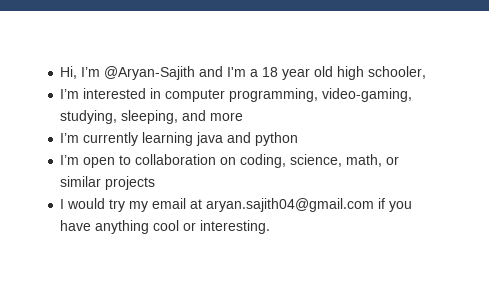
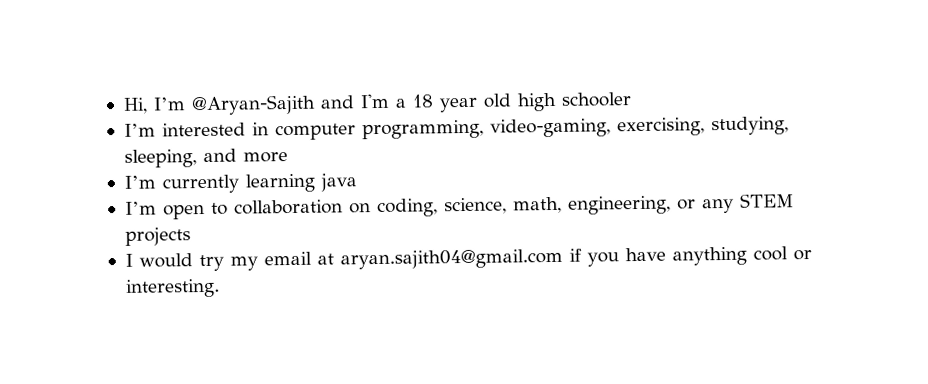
- Hi, I’m @Aryan-Sajith and I'm a 18 year old high schooler,
+ Hi, I’m @Aryan-Sajith and I'm a 18 year old high schooler
- I’m interested in computer programming, video-gaming, studying, sleeping, and more
+ I’m interested in computer programming, video-gaming, exercising, studying, sleeping, and more
- I’m currently learning java and python
+ I’m currently learning java
- I’m open to collaboration on coding, science, math, or similar projects
+ I’m open to collaboration on coding, science, math, engineering, or any STEM projects

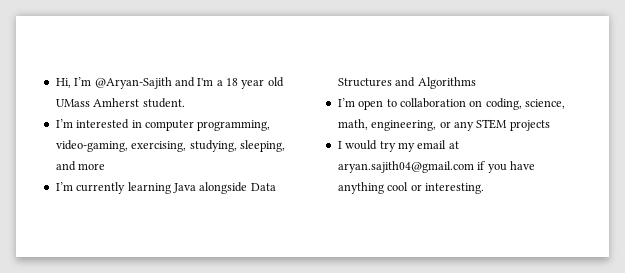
- Hi, I’m @Aryan-Sajith and I'm a 18 year old high schooler
+ Hi, I’m @Aryan-Sajith and I'm a 18 year old UMass Amherst student.
- I’m currently learning java
+ I’m currently learning Java alongside Data Structures and Algorithms

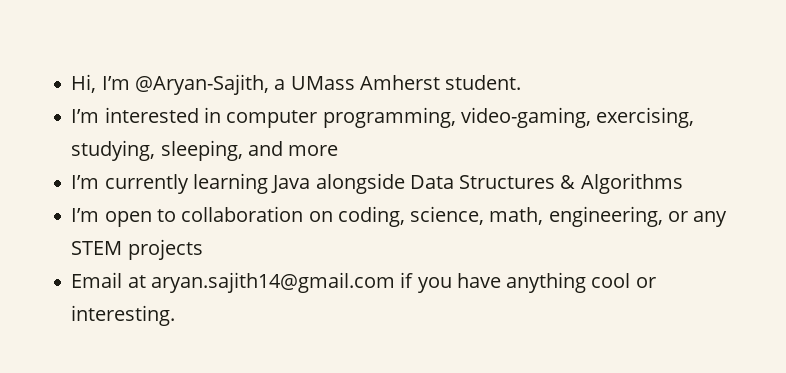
- Hi, I’m @Aryan-Sajith and I'm a 18 year old UMass Amherst student.
+ Hi, I’m @Aryan-Sajith, a UMass Amherst student.
- I’m currently learning Java alongside Data Structures and Algorithms
+ I’m currently learning Java alongside Data Structures & Algorithms
- I would try my email at aryan.sajith04@gmail.com if you have anything cool or interesting.
+ Email at aryan.sajith14@gmail.com if you have anything cool or interesting.

